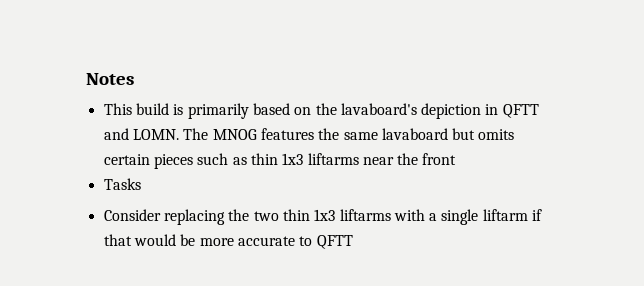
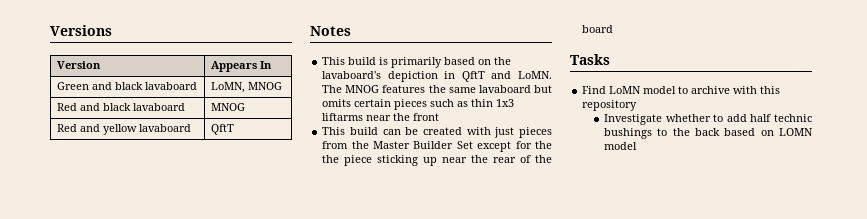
+ Versions
+ Version | Appears In
+ Green and black lavaboard | LoMN, MNOG
+ Red and black lavaboard | MNOG
+ Red and yellow lavaboard | QftT
- This build is primarily based on the lavaboard's depiction in QFTT and LOMN.
+ This build is primarily based on the lavaboard's depiction in QftT and LoMN.
+ This build can be created with just pieces from the Master Builder Set except for the the piece sticking up near the rear of the board
  Tasks
- Consider replacing the two thin 1x3 liftarms with a single liftarm if that would be more accurate to QFTT
+ Find LoMN model to archive with this repository
+ Investigate whether to add half technic bushings to the back based on LOMN model

